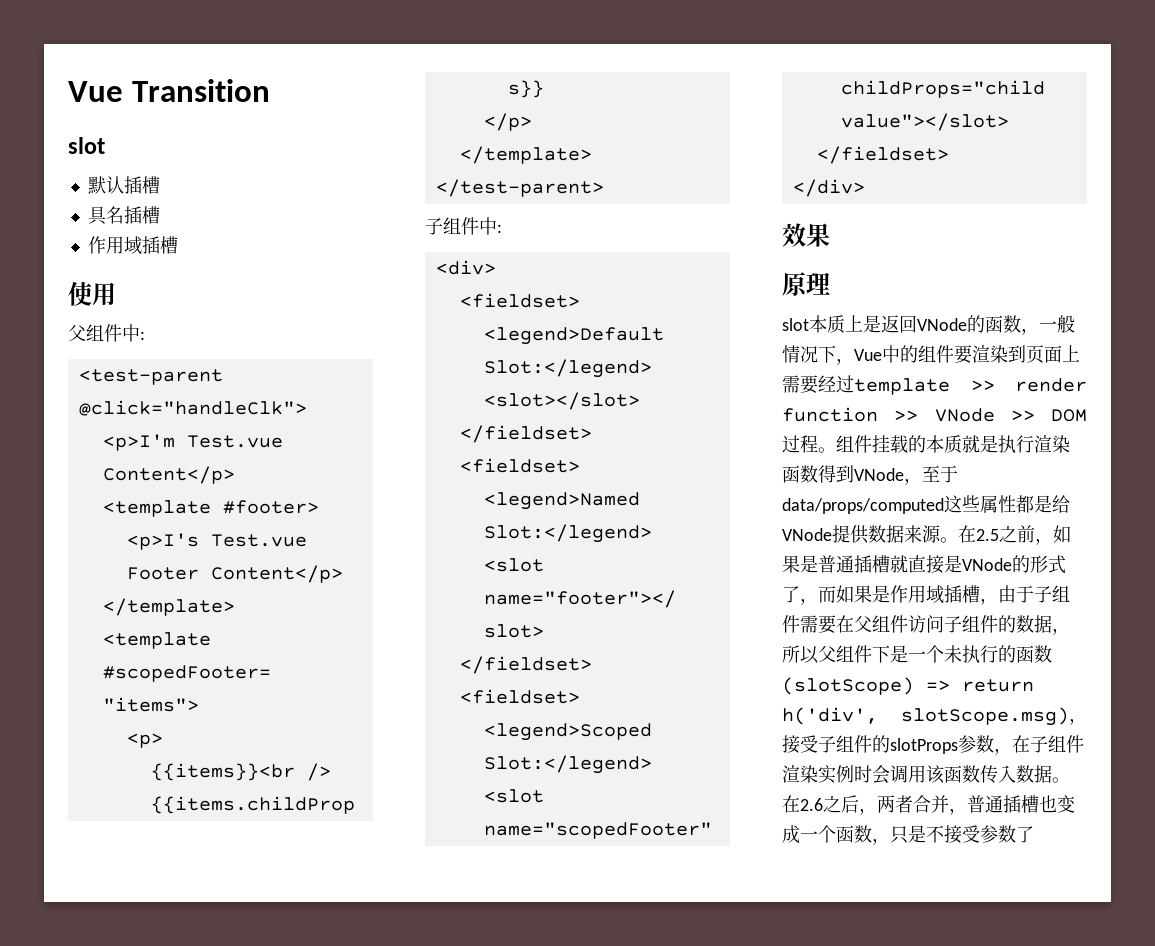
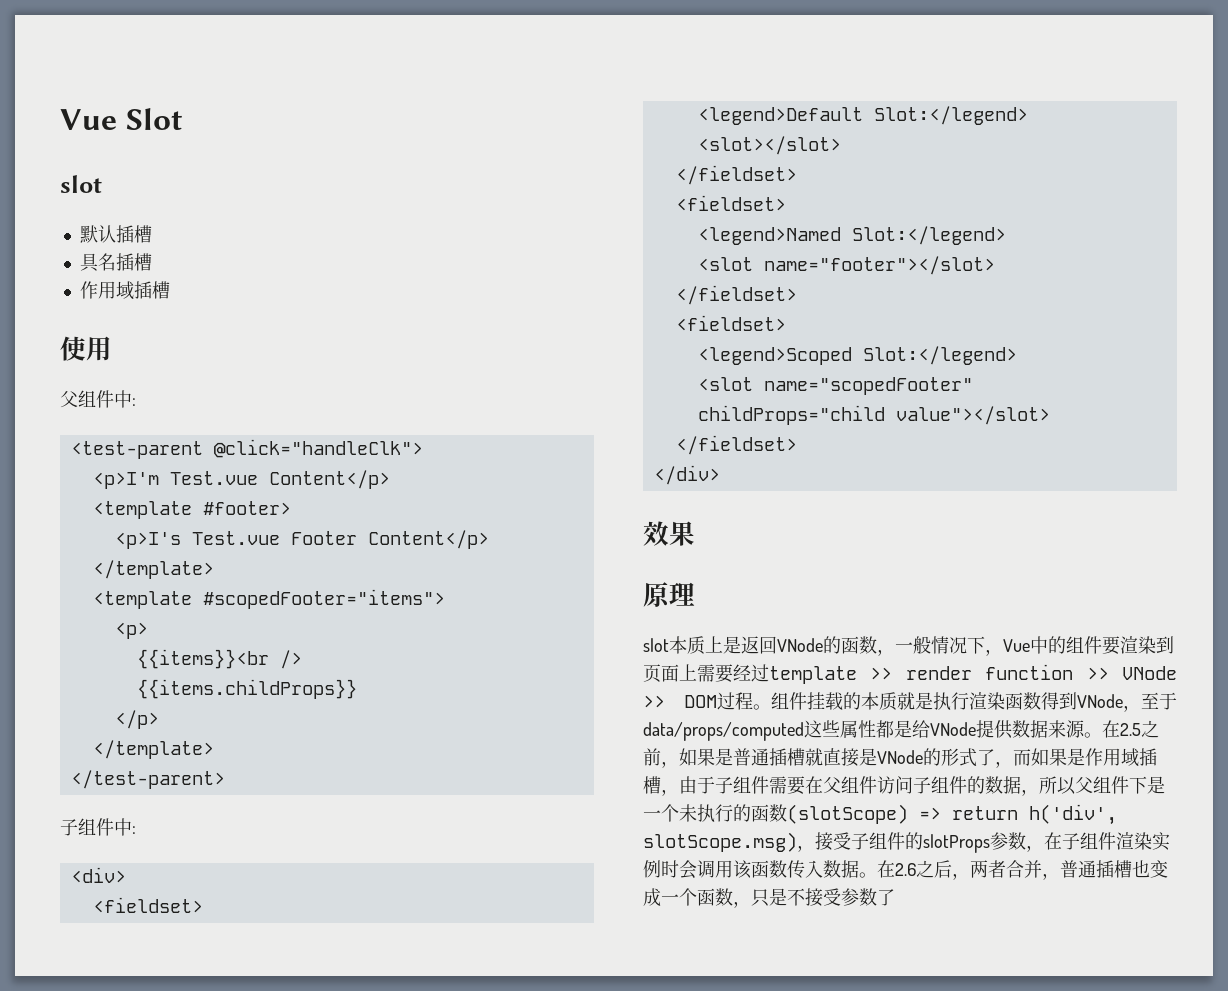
- Vue Transition
+ Vue Slot

